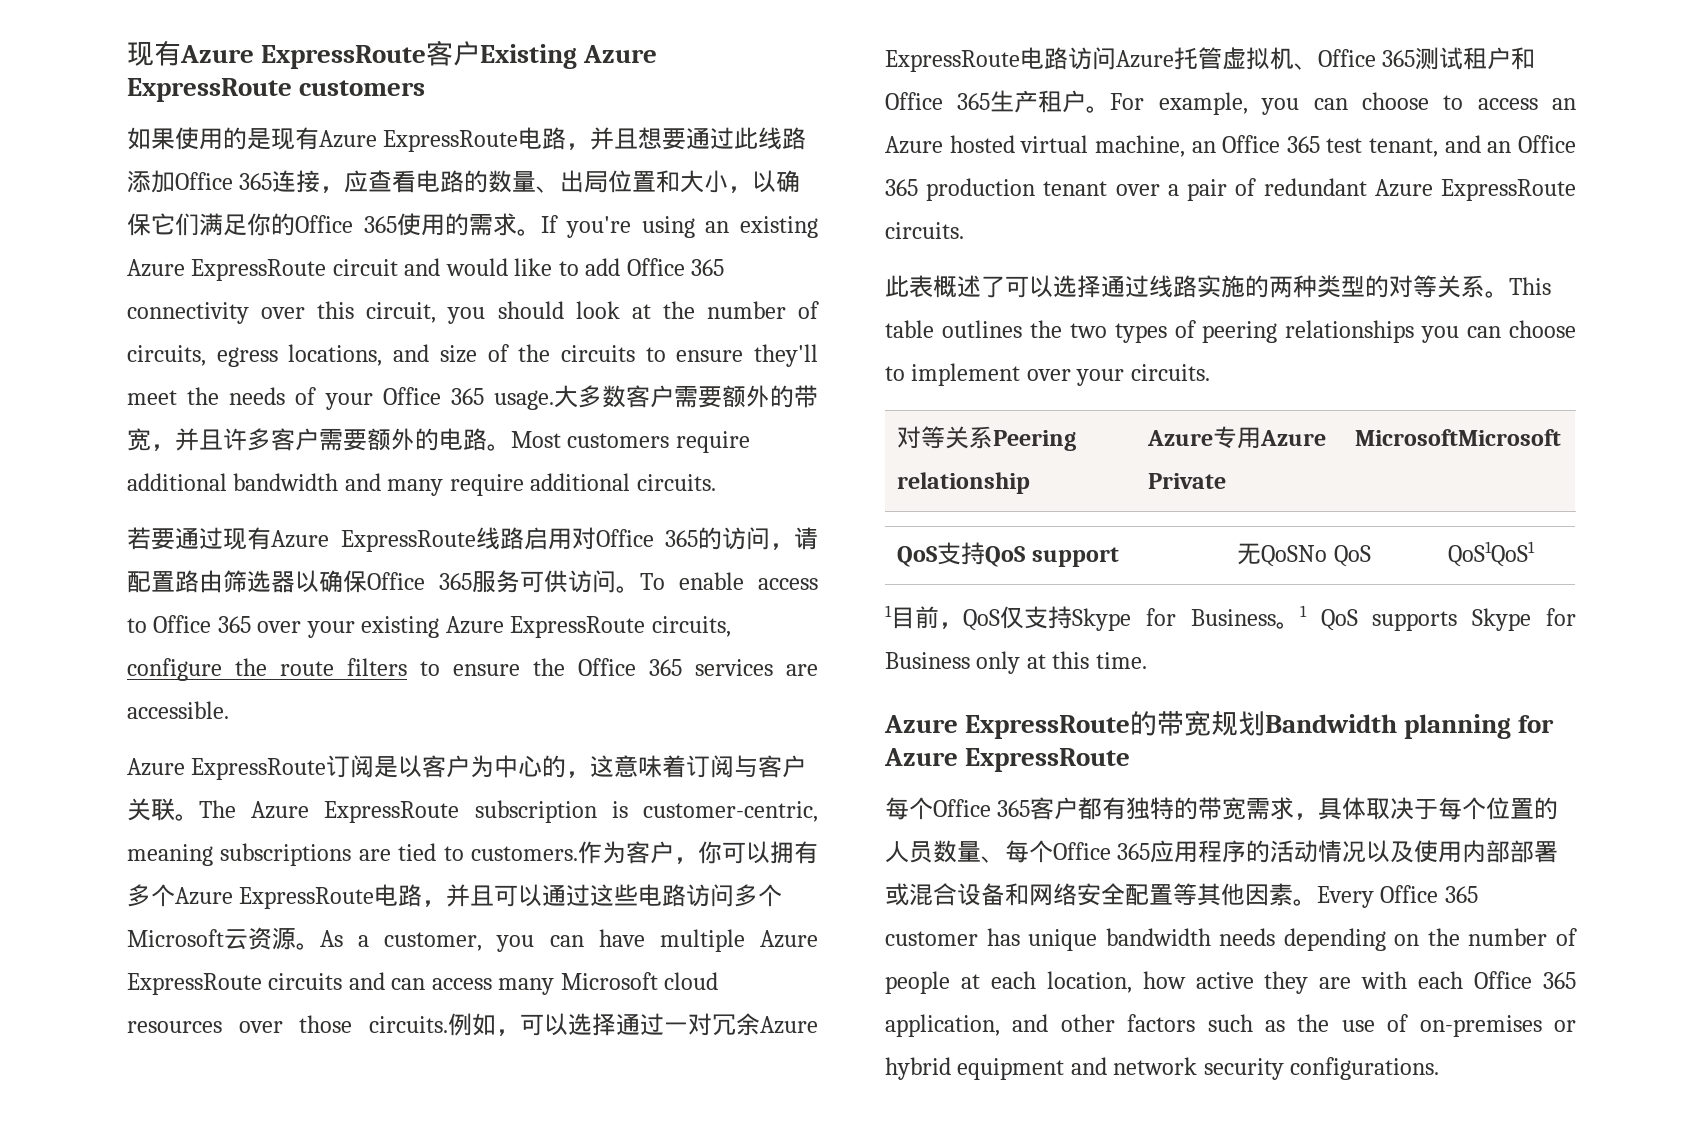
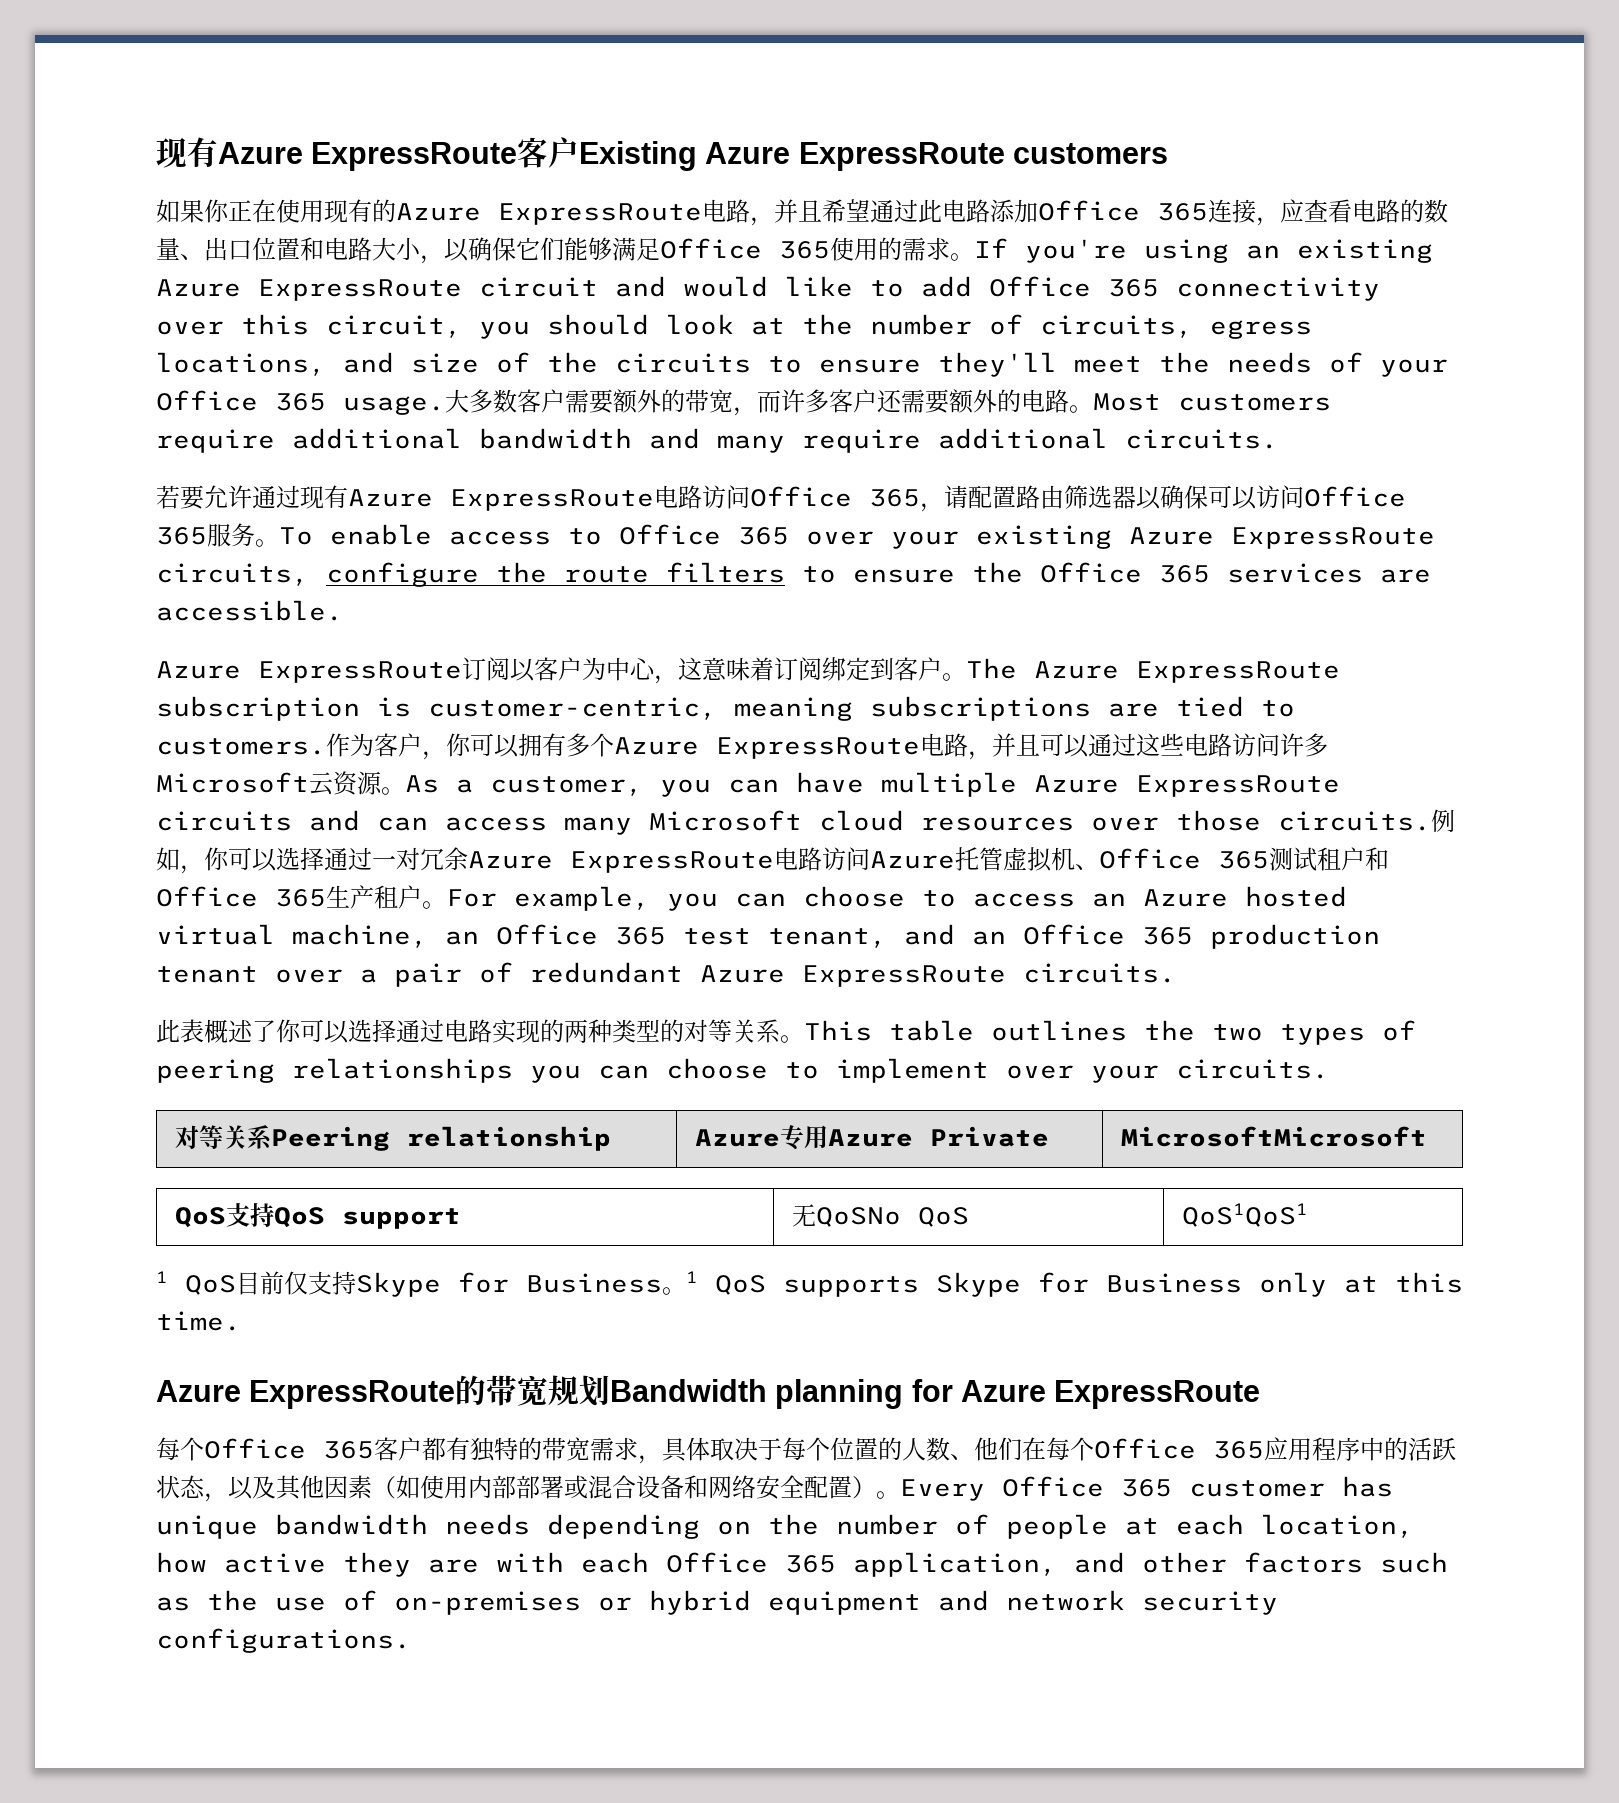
- 如果使用的是现有Azure ExpressRoute电路，并且想要通过此线路添加Office 365连接，应查看电路的数量、出局位置和大小，以确保它们满足你的Office 365使用的需求。
+ 如果你正在使用现有的Azure ExpressRoute电路，并且希望通过此电路添加Office 365连接，应查看电路的数量、出口位置和电路大小，以确保它们能够满足Office 365使用的需求。
- 大多数客户需要额外的带宽，并且许多客户需要额外的电路。
+ 大多数客户需要额外的带宽，而许多客户还需要额外的电路。
- 若要通过现有Azure ExpressRoute线路启用对Office 365的访问，请配置路由筛选器以确保Office 365服务可供访问。
+ 若要允许通过现有Azure ExpressRoute电路访问Office 365，请配置路由筛选器以确保可以访问Office 365服务。
- Azure ExpressRoute订阅是以客户为中心的，这意味着订阅与客户关联。
+ Azure ExpressRoute订阅以客户为中心，这意味着订阅绑定到客户。
- 作为客户，你可以拥有多个Azure ExpressRoute电路，并且可以通过这些电路访问多个Microsoft云资源。
+ 作为客户，你可以拥有多个Azure ExpressRoute电路，并且可以通过这些电路访问许多Microsoft云资源。
- 例如，可以选择通过一对冗余Azure ExpressRoute电路访问Azure托管虚拟机、Office 365测试租户和Office 365生产租户。
+ 例如，你可以选择通过一对冗余Azure ExpressRoute电路访问Azure托管虚拟机、Office 365测试租户和Office 365生产租户。
- 此表概述了可以选择通过线路实施的两种类型的对等关系。
+ 此表概述了你可以选择通过电路实现的两种类型的对等关系。
- 1目前，QoS仅支持Skype for Business。
+ 1 QoS目前仅支持Skype for Business。
- 每个Office 365客户都有独特的带宽需求，具体取决于每个位置的人员数量、每个Office 365应用程序的活动情况以及使用内部部署或混合设备和网络安全配置等其他因素。
+ 每个Office 365客户都有独特的带宽需求，具体取决于每个位置的人数、他们在每个Office 365应用程序中的活跃状态，以及其他因素（如使用内部部署或混合设备和网络安全配置）。

